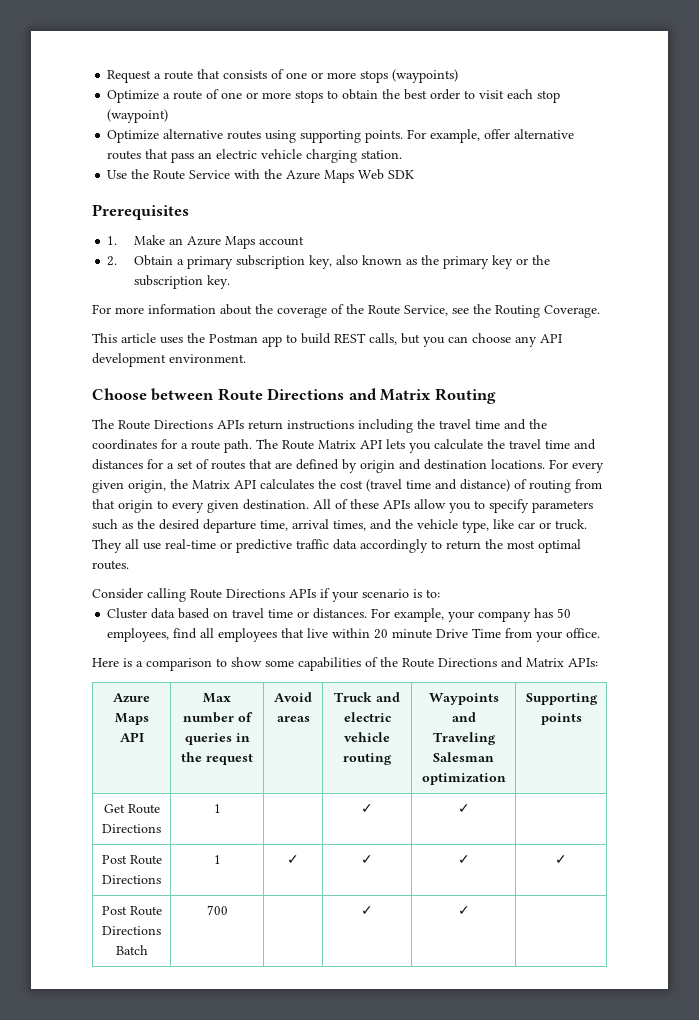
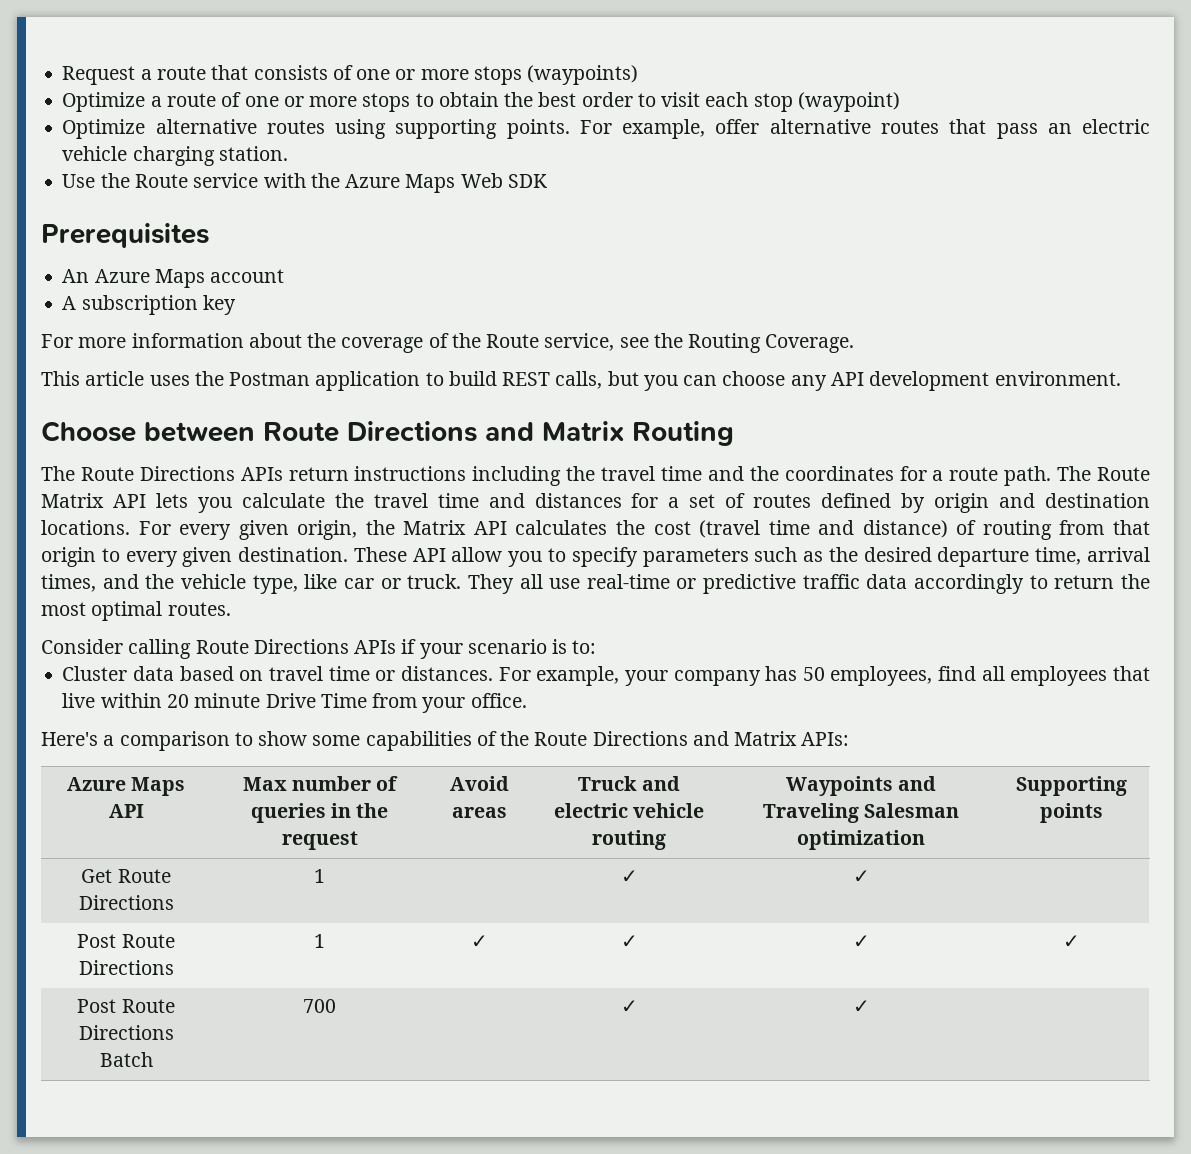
- Use the Route Service with the Azure Maps Web SDK
+ Use the Route service with the Azure Maps Web SDK
- 1. Make an Azure Maps account
+ An Azure Maps account
- 2. Obtain a primary subscription key, also known as the primary key or the subscription key.
+ A subscription key
- For more information about the coverage of the Route Service, see the Routing Coverage.
+ For more information about the coverage of the Route service, see the Routing Coverage.
- This article uses the Postman app to build REST calls, but you can choose any API development environment.
+ This article uses the Postman application to build REST calls, but you can choose any API development environment.
- The Route Matrix API lets you calculate the travel time and distances for a set of routes that are defined by origin and destination locations.
+ The Route Matrix API lets you calculate the travel time and distances for a set of routes defined by origin and destination locations.
- All of these APIs allow you to specify parameters such as the desired departure time, arrival times, and the vehicle type, like car or truck.
+ These API allow you to specify parameters such as the desired departure time, arrival times, and the vehicle type, like car or truck.
- Here is a comparison to show some capabilities of the Route Directions and Matrix APIs:
+ Here's a comparison to show some capabilities of the Route Directions and Matrix APIs:

